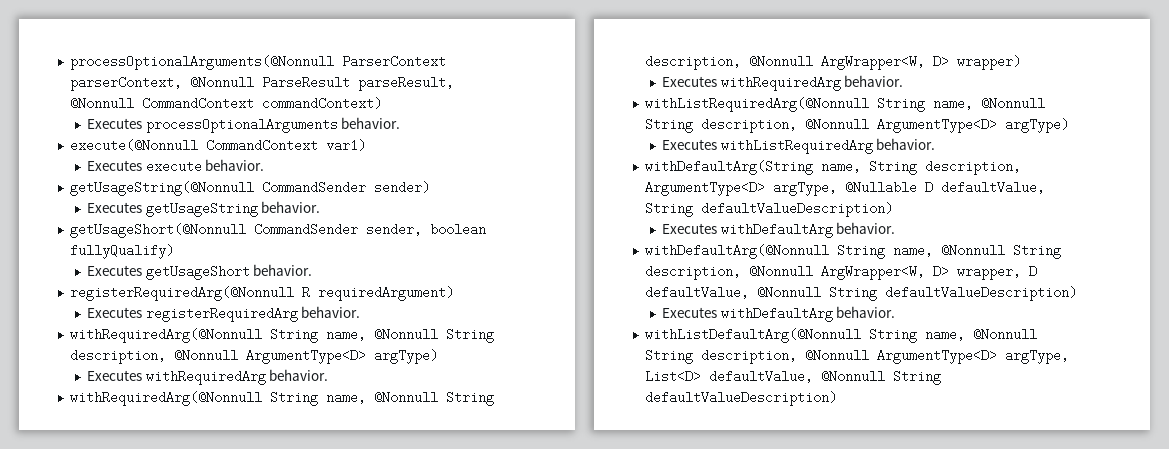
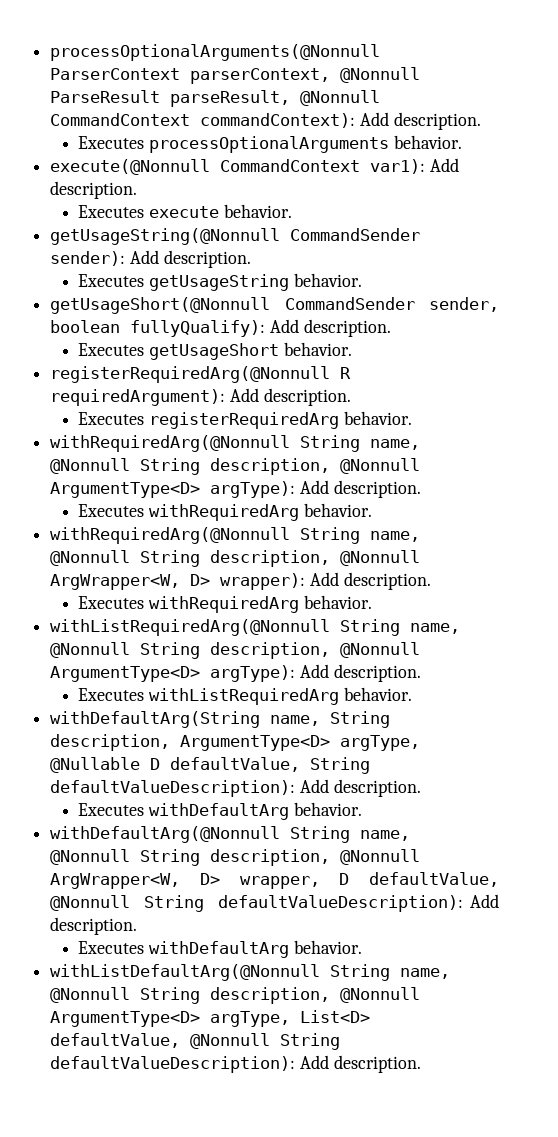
- processOptionalArguments(@Nonnull ParserContext parserContext, @Nonnull ParseResult parseResult, @Nonnull CommandContext commandContext)
+ processOptionalArguments(@Nonnull ParserContext parserContext, @Nonnull ParseResult parseResult, @Nonnull CommandContext commandContext): Add description.
- execute(@Nonnull CommandContext var1)
+ execute(@Nonnull CommandContext var1): Add description.
- getUsageString(@Nonnull CommandSender sender)
+ getUsageString(@Nonnull CommandSender sender): Add description.
- getUsageShort(@Nonnull CommandSender sender, boolean fullyQualify)
+ getUsageShort(@Nonnull CommandSender sender, boolean fullyQualify): Add description.
- registerRequiredArg(@Nonnull R requiredArgument)
+ registerRequiredArg(@Nonnull R requiredArgument): Add description.
- withRequiredArg(@Nonnull String name, @Nonnull String description, @Nonnull ArgumentType<D> argType)
+ withRequiredArg(@Nonnull String name, @Nonnull String description, @Nonnull ArgumentType<D> argType): Add description.
- withRequiredArg(@Nonnull String name, @Nonnull String description, @Nonnull ArgWrapper<W, D> wrapper)
+ withRequiredArg(@Nonnull String name, @Nonnull String description, @Nonnull ArgWrapper<W, D> wrapper): Add description.
- withListRequiredArg(@Nonnull String name, @Nonnull String description, @Nonnull ArgumentType<D> argType)
+ withListRequiredArg(@Nonnull String name, @Nonnull String description, @Nonnull ArgumentType<D> argType): Add description.
- withDefaultArg(String name, String description, ArgumentType<D> argType, @Nullable D defaultValue, String defaultValueDescription)
+ withDefaultArg(String name, String description, ArgumentType<D> argType, @Nullable D defaultValue, String defaultValueDescription): Add description.
- withDefaultArg(@Nonnull String name, @Nonnull String description, @Nonnull ArgWrapper<W, D> wrapper, D defaultValue, @Nonnull String defaultValueDescription)
+ withDefaultArg(@Nonnull String name, @Nonnull String description, @Nonnull ArgWrapper<W, D> wrapper, D defaultValue, @Nonnull String defaultValueDescription): Add description.
- withListDefaultArg(@Nonnull String name, @Nonnull String description, @Nonnull ArgumentType<D> argType, List<D> defaultValue, @Nonnull String defaultValueDescription)
+ withListDefaultArg(@Nonnull String name, @Nonnull String description, @Nonnull ArgumentType<D> argType, List<D> defaultValue, @Nonnull String defaultValueDescription): Add description.

